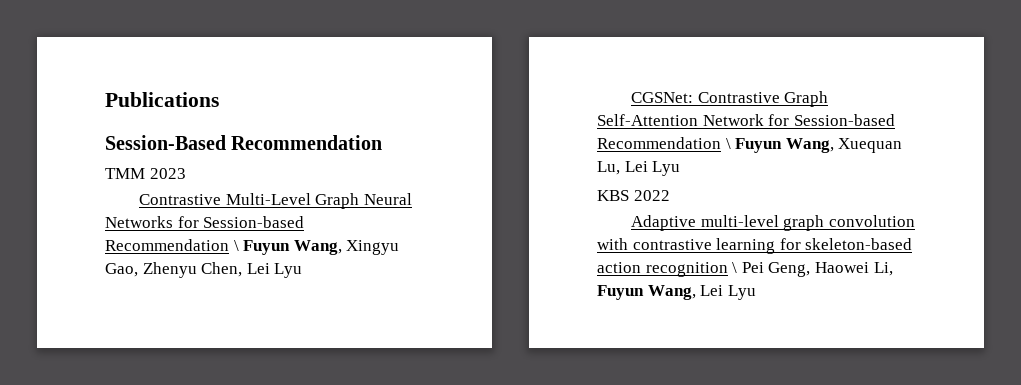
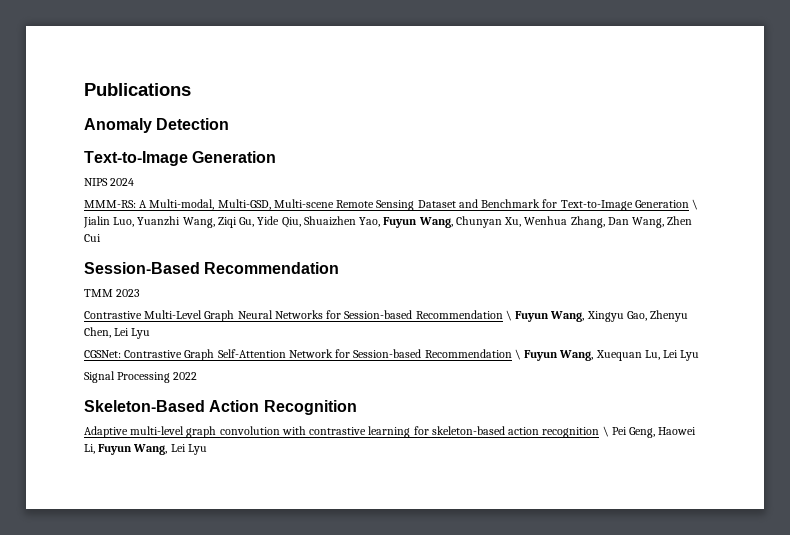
+ Anomaly Detection
+ Text-to-Image Generation
+ NIPS 2024
+ MMM-RS: A Multi-modal, Multi-GSD, Multi-scene Remote Sensing Dataset and Benchmark for Text-to-Image Generation \ Jialin Luo, Yuanzhi Wang, Ziqi Gu, Yide Qiu, Shuaizhen Yao, Fuyun Wang, Chunyan Xu, Wenhua Zhang, Dan Wang, Zhen Cui
- KBS 2022
+ Signal Processing 2022
+ Skeleton-Based Action Recognition

